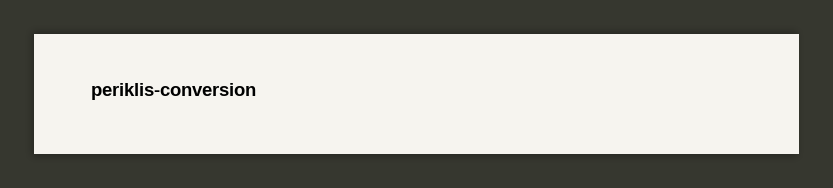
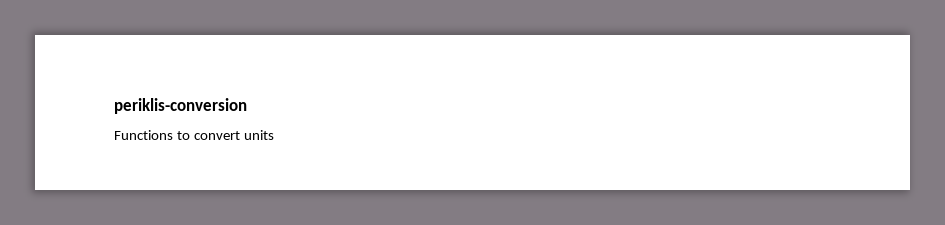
+ Functions to convert units

